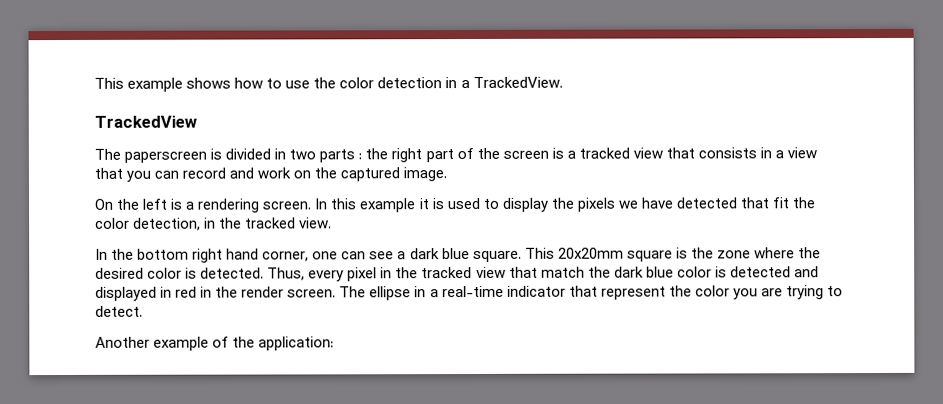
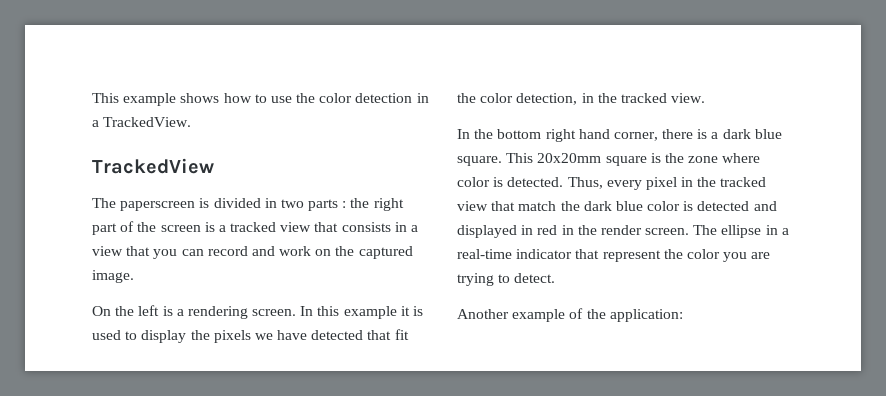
- In the bottom right hand corner, one can see a dark blue square.
+ In the bottom right hand corner, there is a dark blue square.
- This 20x20mm square is the zone where the desired color is detected.
+ This 20x20mm square is the zone where color is detected.

